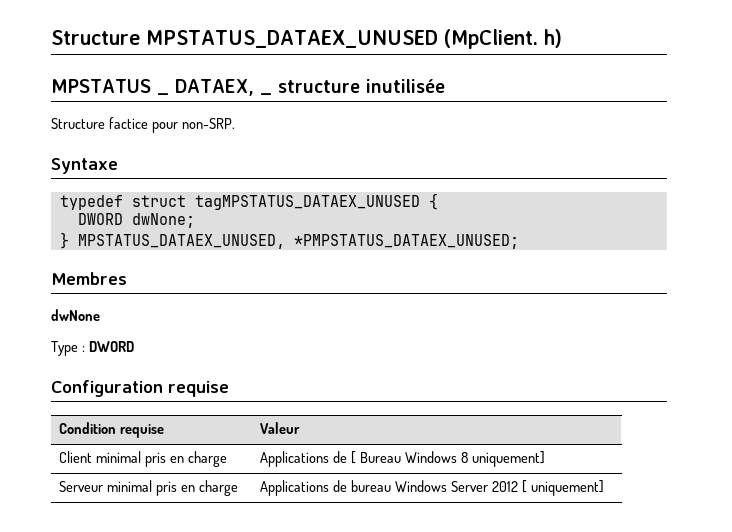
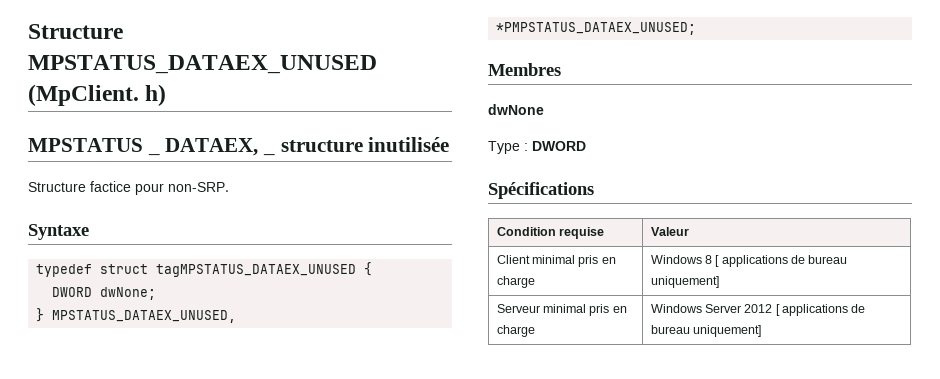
- Configuration requise
+ Spécifications
- Client minimal pris en charge | Applications de [ Bureau Windows 8 uniquement]
+ Client minimal pris en charge | Windows 8 [ applications de bureau uniquement]
- Serveur minimal pris en charge | Applications de bureau Windows Server 2012 [ uniquement]
+ Serveur minimal pris en charge | Windows Server 2012 [ applications de bureau uniquement]

